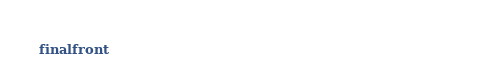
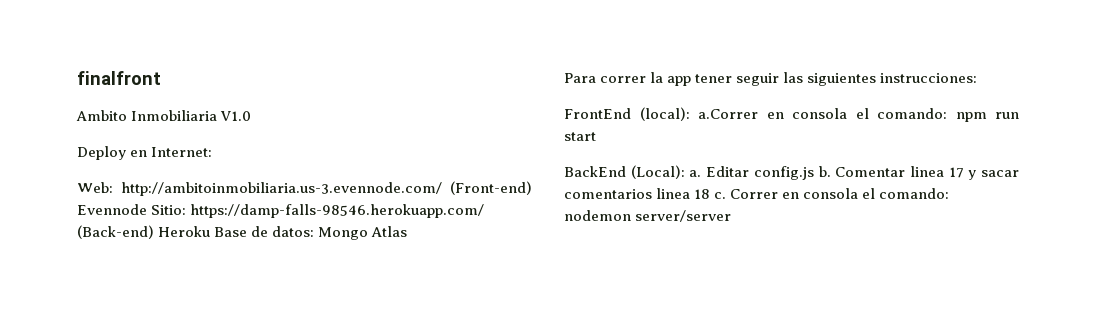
+ Ambito Inmobiliaria V1.0
+ Deploy en Internet:
+ Web: http://ambitoinmobiliaria.us-3.evennode.com/ (Front-end) Evennode Sitio: https://damp-falls-98546.herokuapp.com/ (Back-end) Heroku Base de datos: Mongo Atlas
+ Para correr la app tener seguir las siguientes instrucciones:
+ FrontEnd (local): a.Correr en consola el comando: npm run start
+ BackEnd (Local): a. Editar config.js b. Comentar linea 17 y sacar comentarios linea 18 c. Correr en consola el comando: nodemon server/server

